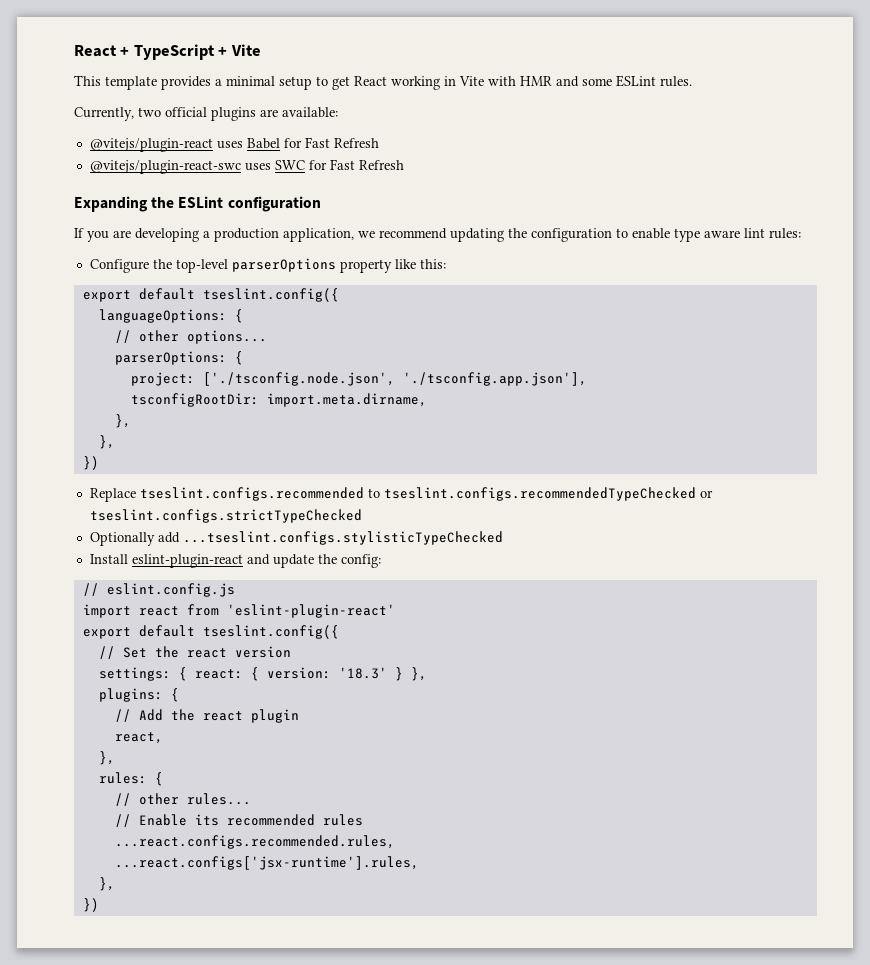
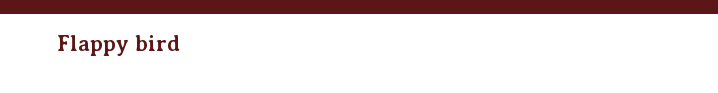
- React + TypeScript + Vite
- This template provides a minimal setup to get React working in Vite with HMR and some ESLint rules.
- Currently, two official plugins are available:
- @vitejs/plugin-react uses Babel for Fast Refresh
- @vitejs/plugin-react-swc uses SWC for Fast Refresh
- Expanding the ESLint configuration
- If you are developing a production application, we recommend updating the configuration to enable type aware lint rules:
- Configure the top-level parserOptions property like this:
- export default tseslint.config({
- languageOptions: {
- // other options...
- parserOptions: {
- project: ['./tsconfig.node.json', './tsconfig.app.json'],
- tsconfigRootDir: import.meta.dirname,
- },
- },
- })
- Replace tseslint.configs.recommended to tseslint.configs.recommendedTypeChecked or tseslint.configs.strictTypeChecked
- Optionally add ...tseslint.configs.stylisticTypeChecked
- Install eslint-plugin-react and update the config:
- // eslint.config.js
- import react from 'eslint-plugin-react'
- export default tseslint.config({
- // Set the react version
- settings: { react: { version: '18.3' } },
- plugins: {
- // Add the react plugin
- react,
- },
- rules: {
- // other rules...
- // Enable its recommended rules
- ...react.configs.recommended.rules,
- ...react.configs['jsx-runtime'].rules,
- },
- })
+ Flappy bird

